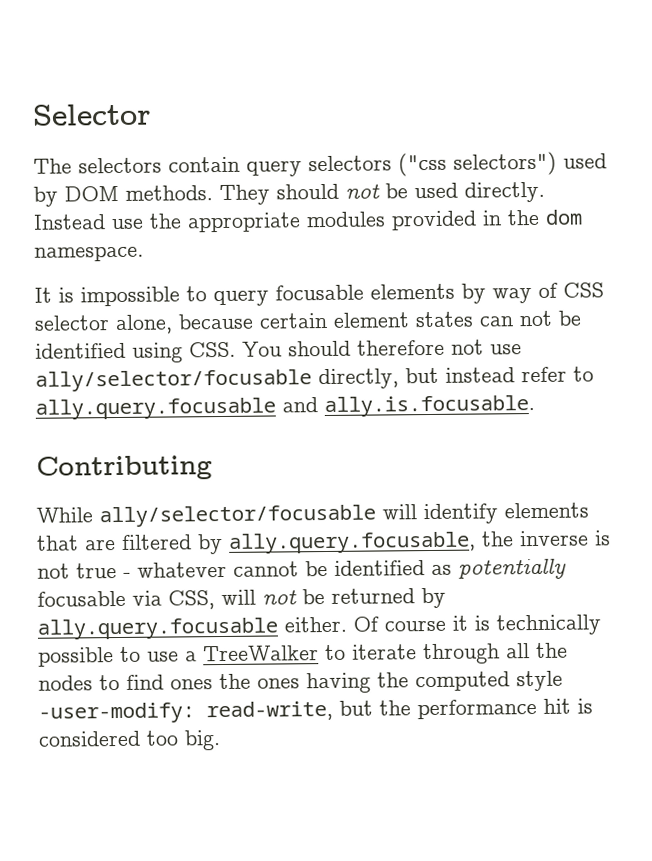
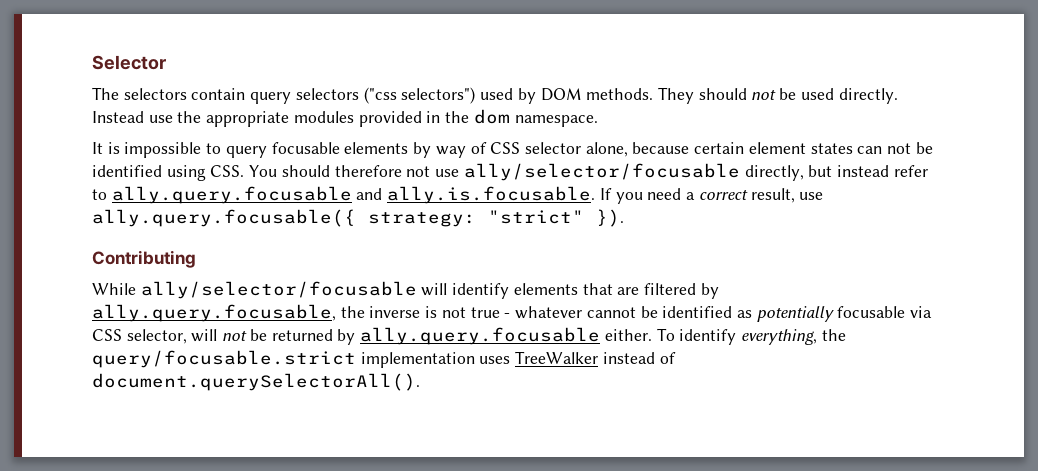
- It is impossible to query focusable elements by way of CSS selector alone, because certain element states can not be identified using CSS. You should therefore not use ally/selector/focusable directly, but instead refer to ally.query.focusable and ally.is.focusable.
+ It is impossible to query focusable elements by way of CSS selector alone, because certain element states can not be identified using CSS. You should therefore not use ally/selector/focusable directly, but instead refer to ally.query.focusable and ally.is.focusable. If you need a correct result, use ally.query.focusable({ strategy: "strict" }).
- While ally/selector/focusable will identify elements that are filtered by ally.query.focusable, the inverse is not true - whatever cannot be identified as potentially focusable via CSS, will not be returned by ally.query.focusable either.
+ While ally/selector/focusable will identify elements that are filtered by ally.query.focusable, the inverse is not true - whatever cannot be identified as potentially focusable via CSS selector, will not be returned by ally.query.focusable either.
- Of course it is technically possible to use a TreeWalker to iterate through all the nodes to find ones the ones having the computed style -user-modify: read-write, but the performance hit is considered too big.
+ To identify everything, the query/focusable.strict implementation uses TreeWalker instead of document.querySelectorAll().

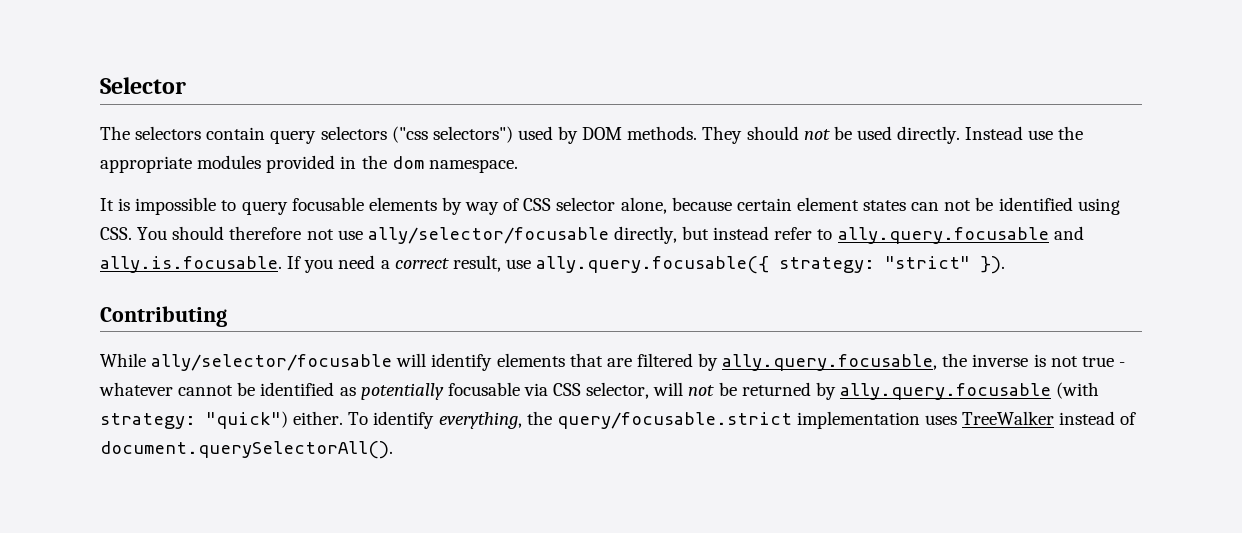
- While ally/selector/focusable will identify elements that are filtered by ally.query.focusable, the inverse is not true - whatever cannot be identified as potentially focusable via CSS selector, will not be returned by ally.query.focusable either.
+ While ally/selector/focusable will identify elements that are filtered by ally.query.focusable, the inverse is not true - whatever cannot be identified as potentially focusable via CSS selector, will not be returned by ally.query.focusable (with strategy: "quick") either.

